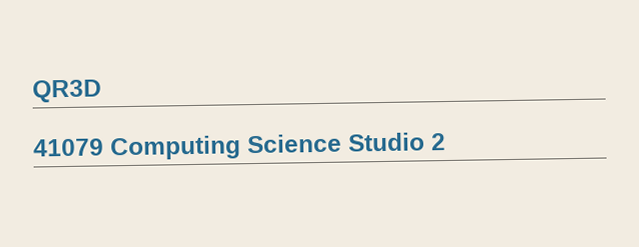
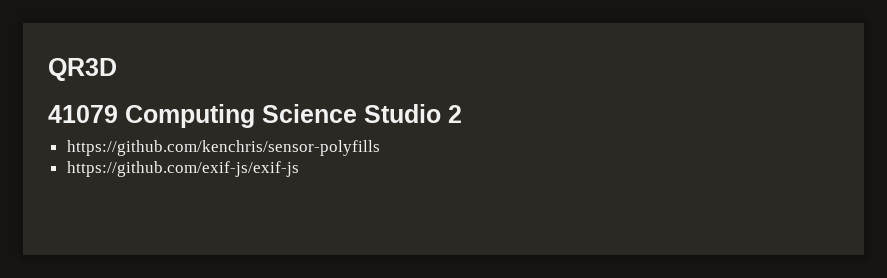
+ https://github.com/kenchris/sensor-polyfills
+ https://github.com/exif-js/exif-js

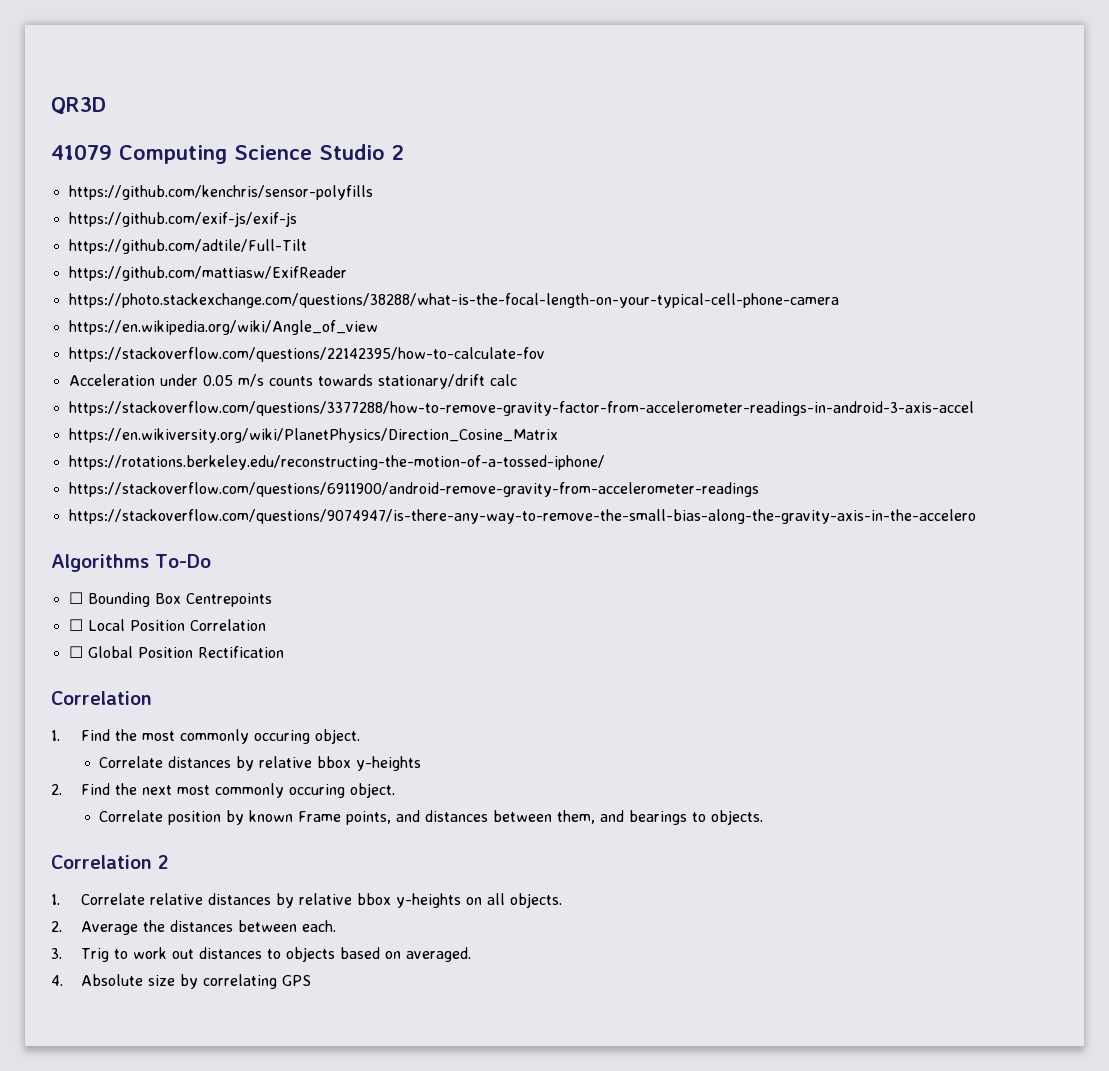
+ https://github.com/adtile/Full-Tilt
+ https://github.com/mattiasw/ExifReader
+ https://photo.stackexchange.com/questions/38288/what-is-the-focal-length-on-your-typical-cell-phone-camera
+ https://en.wikipedia.org/wiki/Angle_of_view
+ https://stackoverflow.com/questions/22142395/how-to-calculate-fov
+ Acceleration under 0.05 m/s counts towards stationary/drift calc
+ https://stackoverflow.com/questions/3377288/how-to-remove-gravity-factor-from-accelerometer-readings-in-android-3-axis-accel
+ https://en.wikiversity.org/wiki/PlanetPhysics/Direction_Cosine_Matrix
+ https://rotations.berkeley.edu/reconstructing-the-motion-of-a-tossed-iphone/
+ https://stackoverflow.com/questions/6911900/android-remove-gravity-from-accelerometer-readings
+ https://stackoverflow.com/questions/9074947/is-there-any-way-to-remove-the-small-bias-along-the-gravity-axis-in-the-accelero
+ Algorithms To-Do
+ ☐ Bounding Box Centrepoints
+ ☐ Local Position Correlation
+ ☐ Global Position Rectification
+ Correlation
+ 1. Find the most commonly occuring object.
+ Correlate distances by relative bbox y-heights
+ 2. Find the next most commonly occuring object.
+ Correlate position by known Frame points, and distances between them, and bearings to objects.
+ Correlation 2
+ 1. Correlate relative distances by relative bbox y-heights on all objects.
+ 2. Average the distances between each.
+ 3. Trig to work out distances to objects based on averaged.
+ 4. Absolute size by correlating GPS

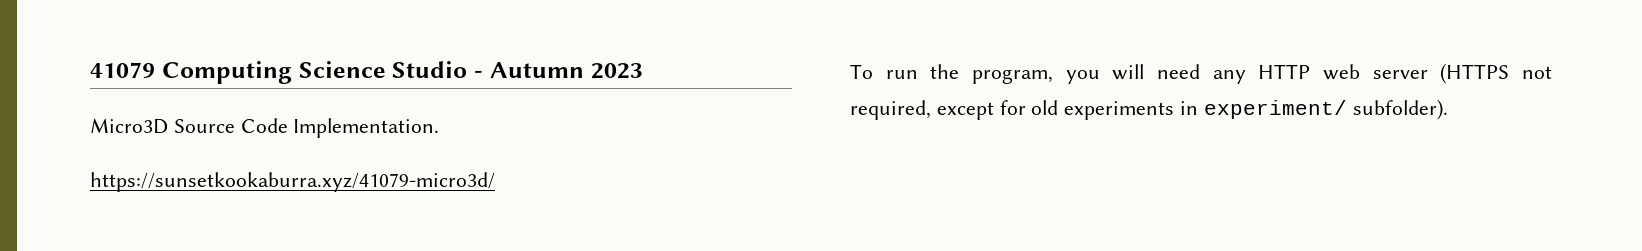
- QR3D
- 41079 Computing Science Studio 2
- https://github.com/kenchris/sensor-polyfills
- https://github.com/exif-js/exif-js
- https://github.com/adtile/Full-Tilt
- https://github.com/mattiasw/ExifReader
- https://photo.stackexchange.com/questions/38288/what-is-the-focal-length-on-your-typical-cell-phone-camera
- https://en.wikipedia.org/wiki/Angle_of_view
- https://stackoverflow.com/questions/22142395/how-to-calculate-fov
- Acceleration under 0.05 m/s counts towards stationary/drift calc
- https://stackoverflow.com/questions/3377288/how-to-remove-gravity-factor-from-accelerometer-readings-in-android-3-axis-accel
- https://en.wikiversity.org/wiki/PlanetPhysics/Direction_Cosine_Matrix
- https://rotations.berkeley.edu/reconstructing-the-motion-of-a-tossed-iphone/
- https://stackoverflow.com/questions/6911900/android-remove-gravity-from-accelerometer-readings
- https://stackoverflow.com/questions/9074947/is-there-any-way-to-remove-the-small-bias-along-the-gravity-axis-in-the-accelero
- Algorithms To-Do
- ☐ Bounding Box Centrepoints
- ☐ Local Position Correlation
- ☐ Global Position Rectification
- Correlation
- 1. Find the most commonly occuring object.
- Correlate distances by relative bbox y-heights
- 2. Find the next most commonly occuring object.
- Correlate position by known Frame points, and distances between them, and bearings to objects.
- Correlation 2
- 1. Correlate relative distances by relative bbox y-heights on all objects.
- 2. Average the distances between each.
- 3. Trig to work out distances to objects based on averaged.
- 4. Absolute size by correlating GPS
+ 41079 Computing Science Studio - Autumn 2023
+ Micro3D Source Code Implementation.
+ https://sunsetkookaburra.xyz/41079-micro3d/
+ To run the program, you will need any HTTP web server (HTTPS not required, except for old experiments in experiment/ subfolder).

